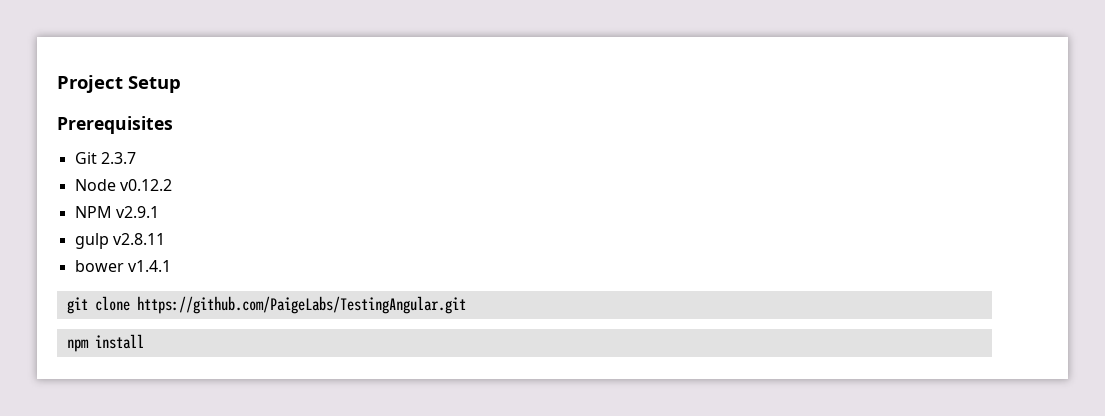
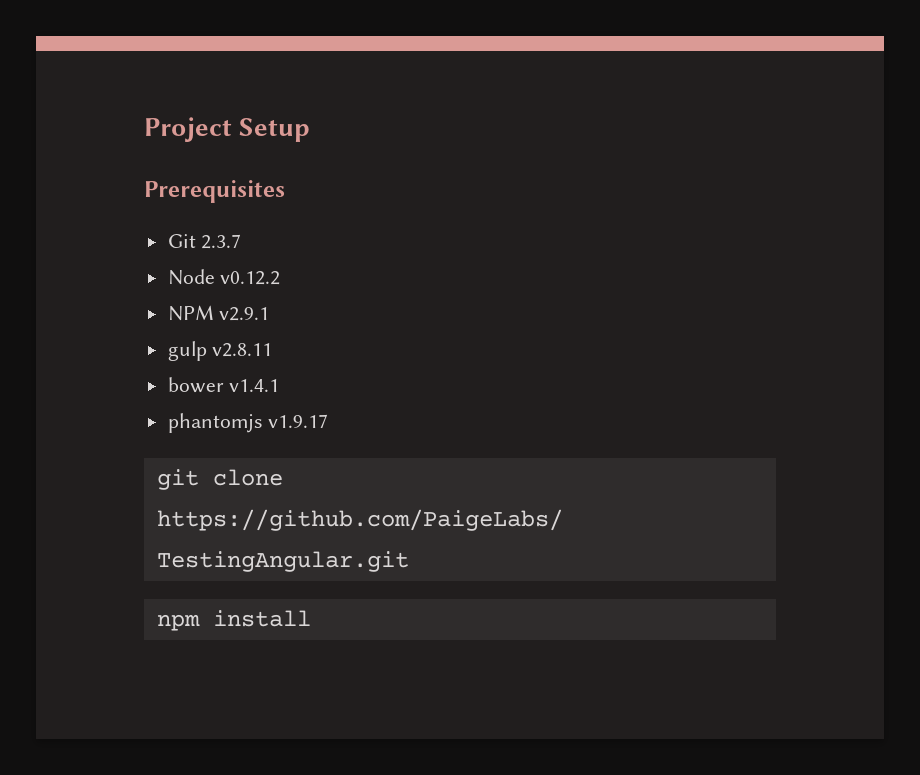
+ phantomjs v1.9.17

